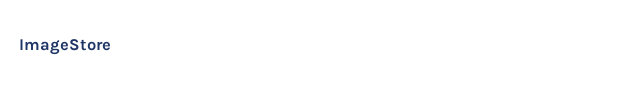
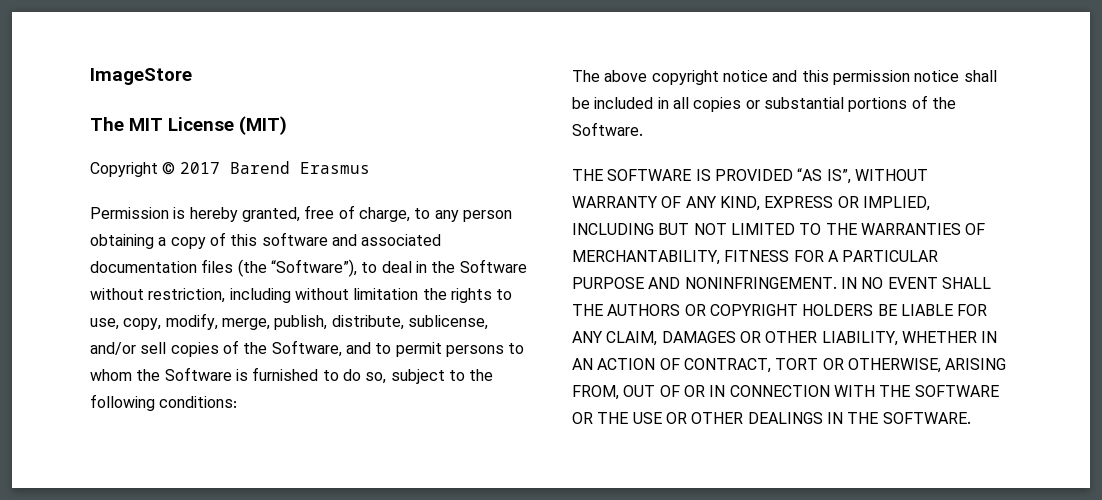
+ The MIT License (MIT)
+ Copyright © 2017 Barend Erasmus
+ Permission is hereby granted, free of charge, to any person obtaining a copy of this software and associated documentation files (the “Software”), to deal in the Software without restriction, including without limitation the rights to use, copy, modify, merge, publish, distribute, sublicense, and/or sell copies of the Software, and to permit persons to whom the Software is furnished to do so, subject to the following conditions:
+ The above copyright notice and this permission notice shall be included in all copies or substantial portions of the Software.
+ THE SOFTWARE IS PROVIDED “AS IS”, WITHOUT WARRANTY OF ANY KIND, EXPRESS OR IMPLIED, INCLUDING BUT NOT LIMITED TO THE WARRANTIES OF MERCHANTABILITY, FITNESS FOR A PARTICULAR PURPOSE AND NONINFRINGEMENT. IN NO EVENT SHALL THE AUTHORS OR COPYRIGHT HOLDERS BE LIABLE FOR ANY CLAIM, DAMAGES OR OTHER LIABILITY, WHETHER IN AN ACTION OF CONTRACT, TORT OR OTHERWISE, ARISING FROM, OUT OF OR IN CONNECTION WITH THE SOFTWARE OR THE USE OR OTHER DEALINGS IN THE SOFTWARE.

